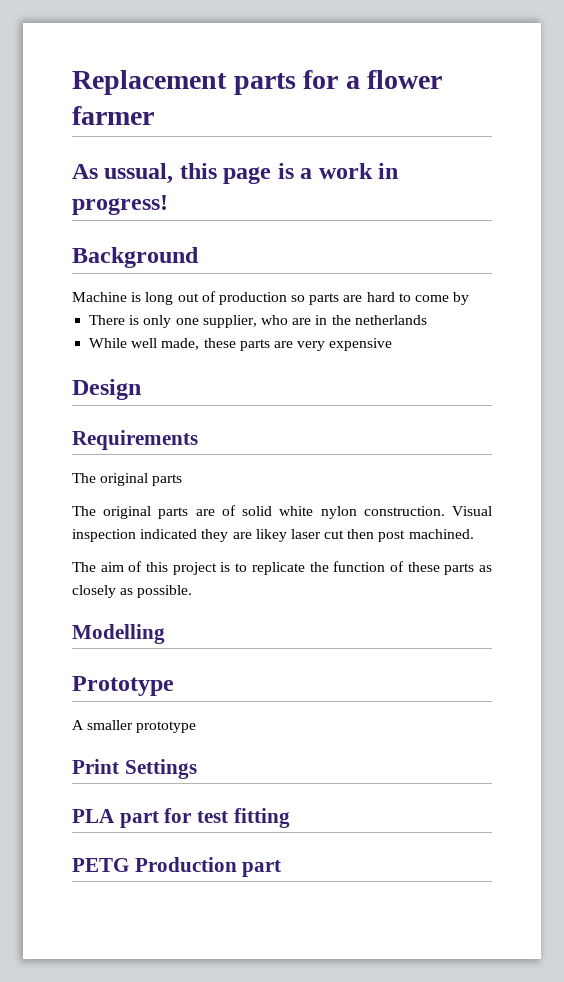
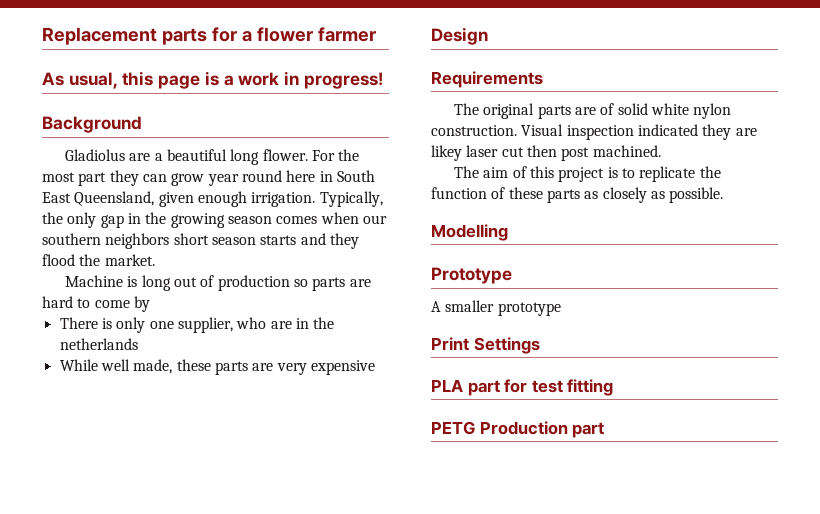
- As ussual, this page is a work in progress!
+ As usual, this page is a work in progress!
+ Gladiolus are a beautiful long flower. For the most part they can grow year round here in South East Queensland, given enough irrigation. Typically, the only gap in the growing season comes when our southern neighbors short season starts and they flood the market.
  Requirements
- The original parts

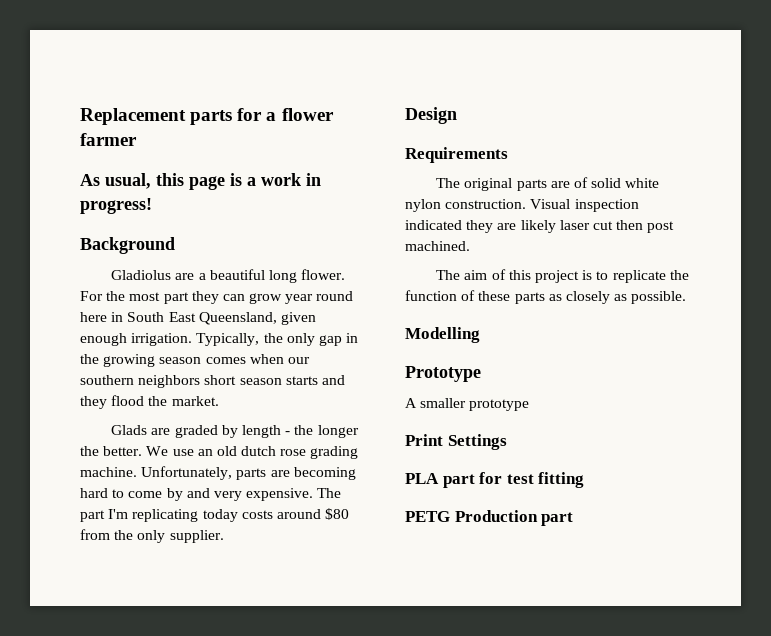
- Machine is long out of production so parts are hard to come by
- There is only one supplier, who are in the netherlands
- While well made, these parts are very expensive
+ Glads are graded by length - the longer the better. We use an old dutch rose grading machine. Unfortunately, parts are becoming hard to come by and very expensive. The part I'm replicating today costs around $80 from the only supplier.
- Visual inspection indicated they are likey laser cut then post machined.
+ Visual inspection indicated they are likely laser cut then post machined.

